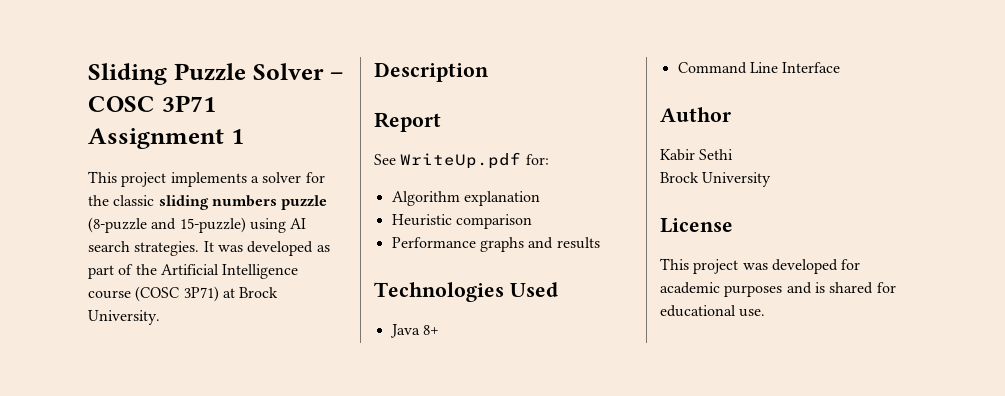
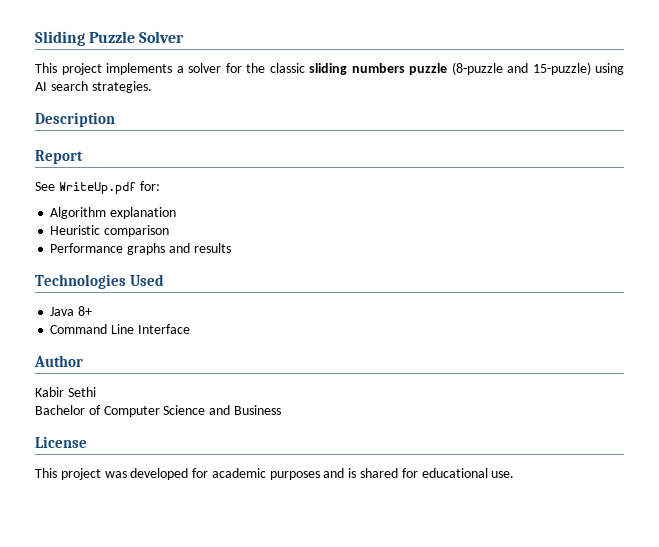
- Sliding Puzzle Solver – COSC 3P71 Assignment 1
+ Sliding Puzzle Solver
- It was developed as part of the Artificial Intelligence course (COSC 3P71) at Brock University.
- Brock University
+ Bachelor of Computer Science and Business

